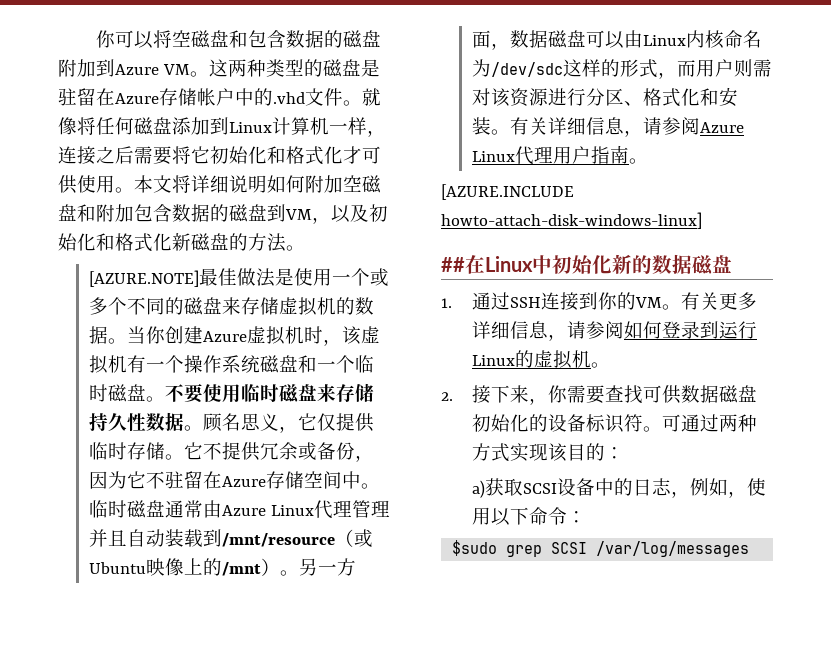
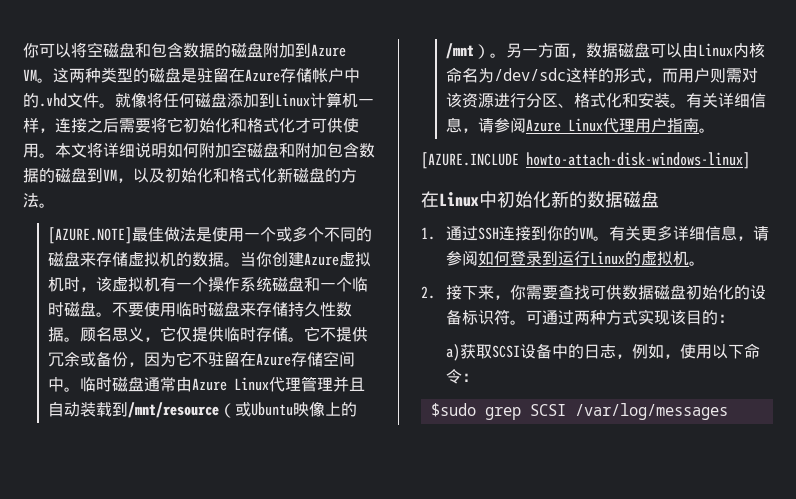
- ##在Linux中初始化新的数据磁盘
+ 在Linux中初始化新的数据磁盘

